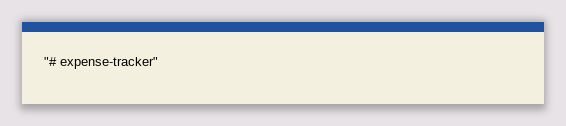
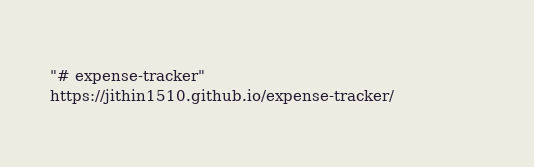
- "# expense-tracker"
+ "# expense-tracker" https://jithin1510.github.io/expense-tracker/

